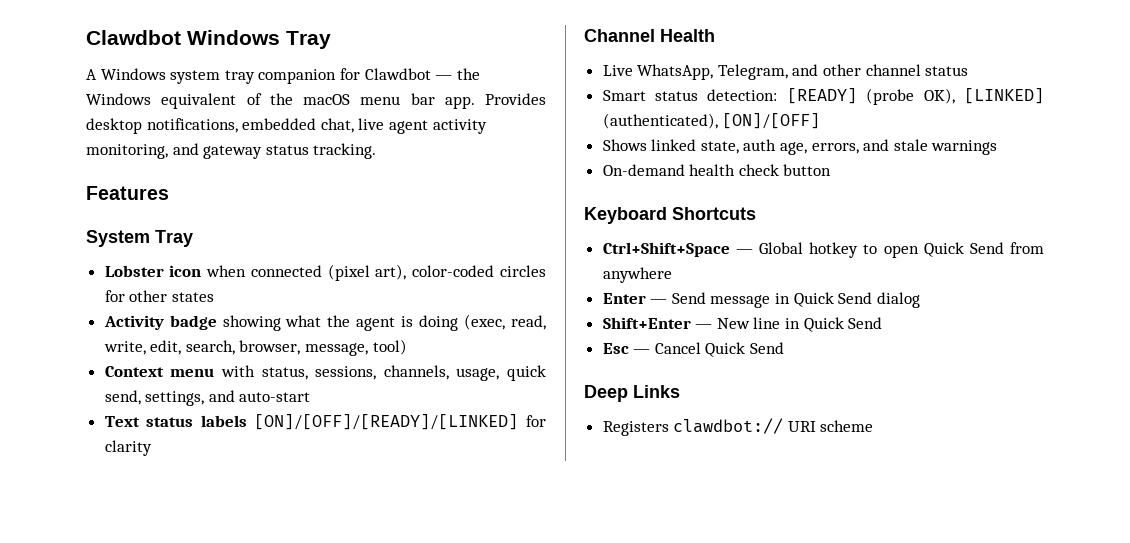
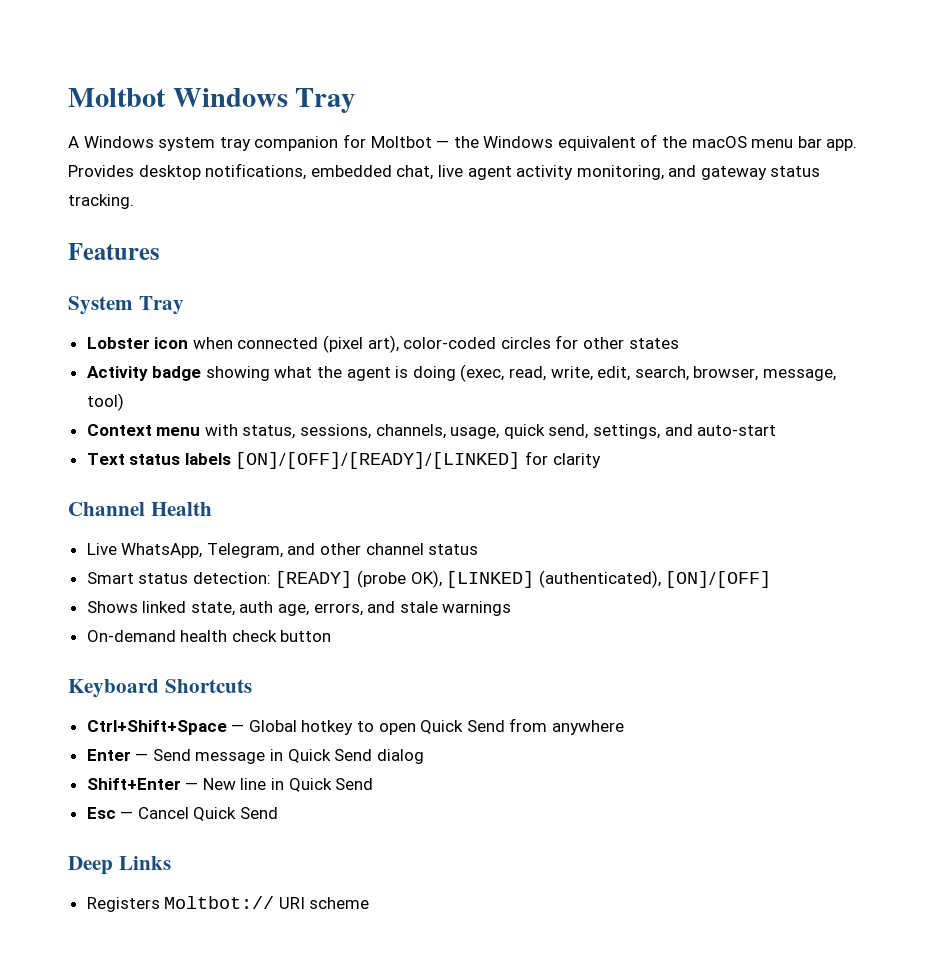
- Clawdbot Windows Tray
+ Moltbot Windows Tray
- A Windows system tray companion for Clawdbot — the Windows equivalent of the macOS menu bar app.
+ A Windows system tray companion for Moltbot — the Windows equivalent of the macOS menu bar app.
- Registers clawdbot:// URI scheme
+ Registers Moltbot:// URI scheme

